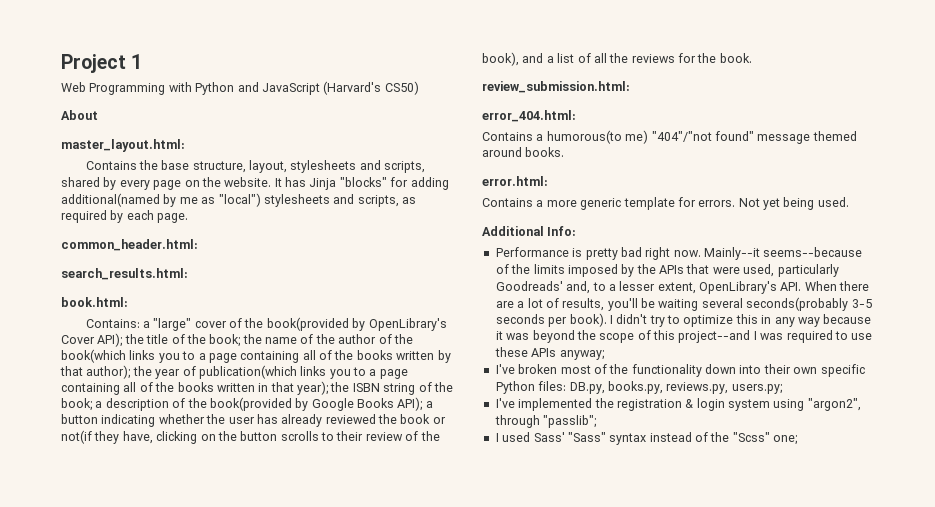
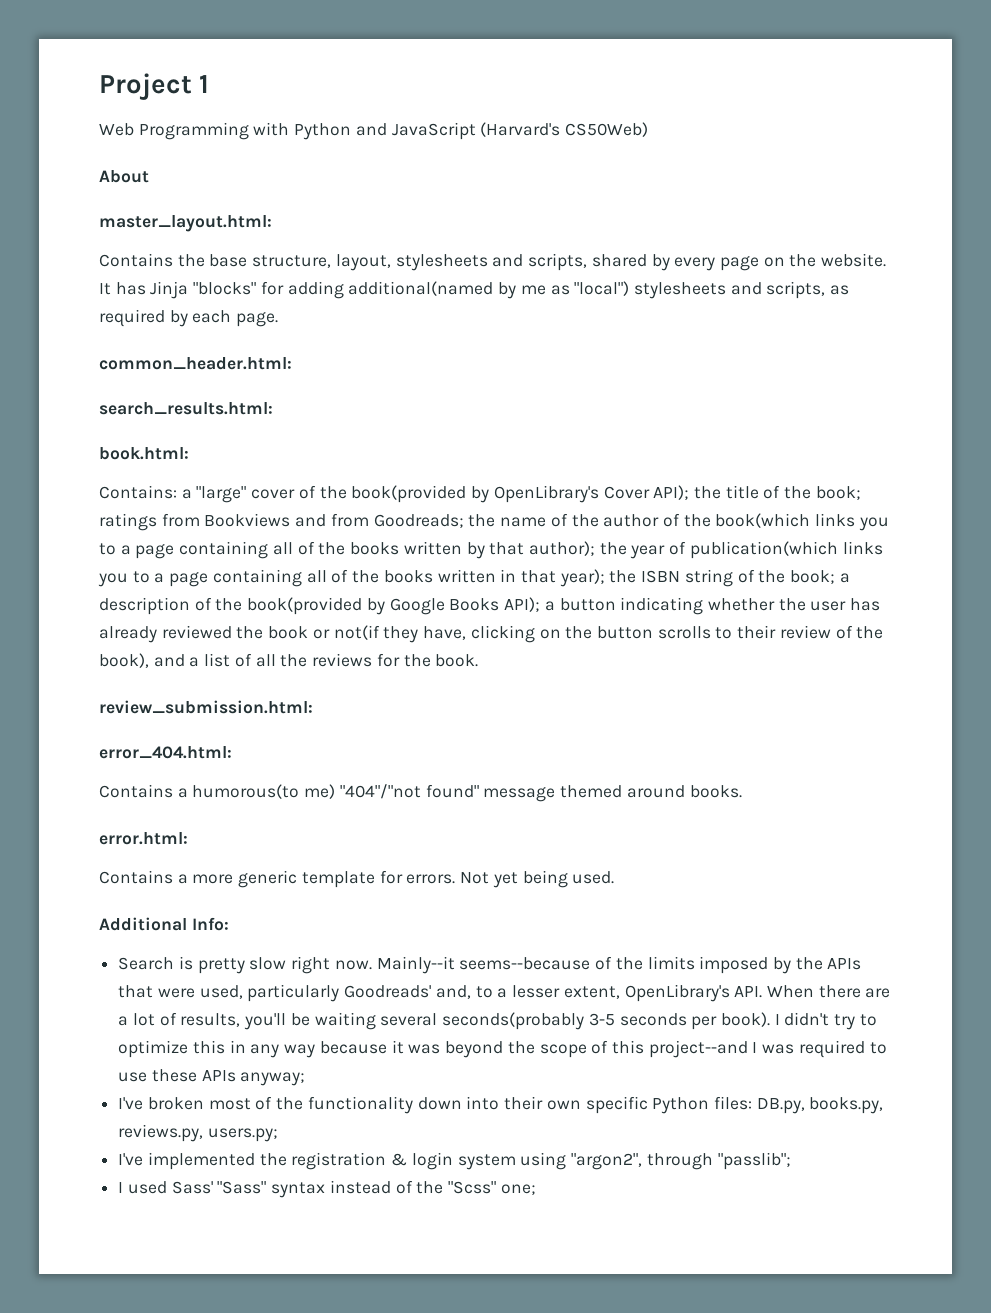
- Web Programming with Python and JavaScript (Harvard's CS50)
+ Web Programming with Python and JavaScript (Harvard's CS50Web)
+ ratings from Bookviews and from Goodreads;
- Performance is pretty bad right now.
+ Search is pretty slow right now.

